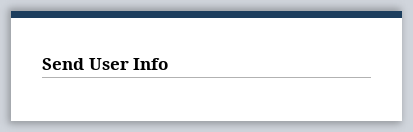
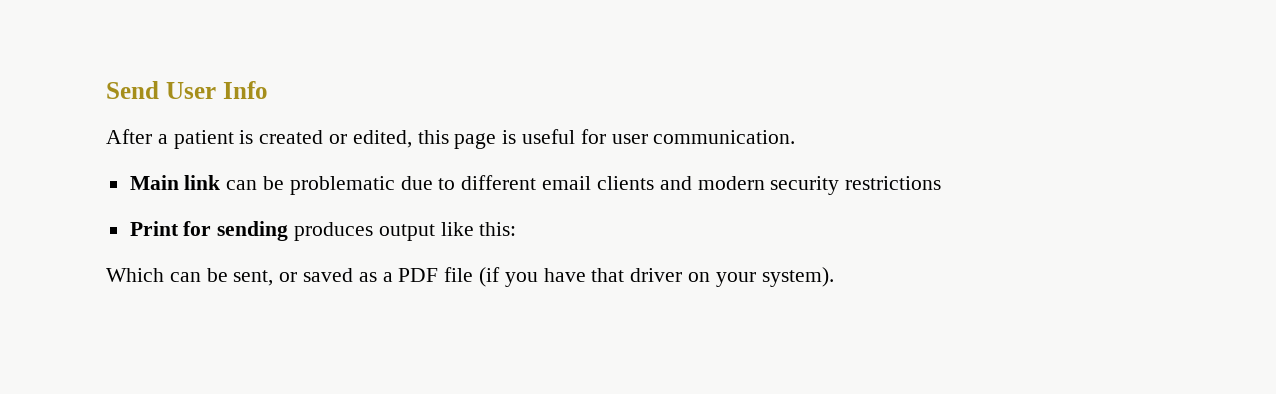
+ After a patient is created or edited, this page is useful for user communication.
+ Main link can be problematic due to different email clients and modern security restrictions
+ Print for sending produces output like this:
+ Which can be sent, or saved as a PDF file (if you have that driver on your system).

